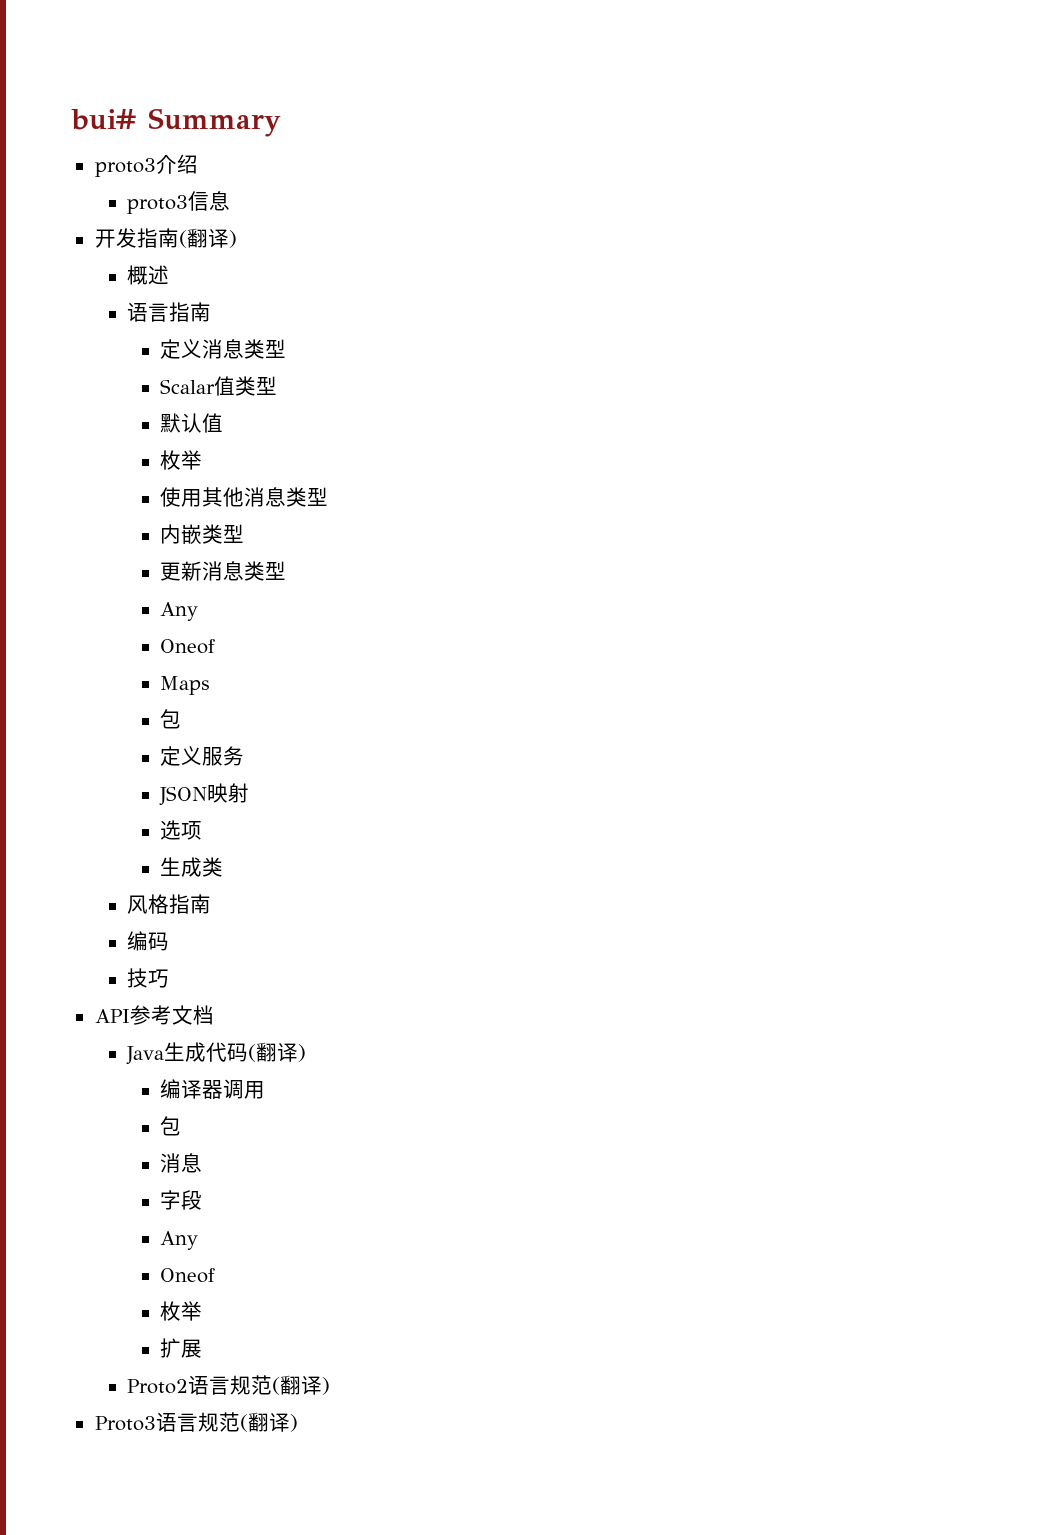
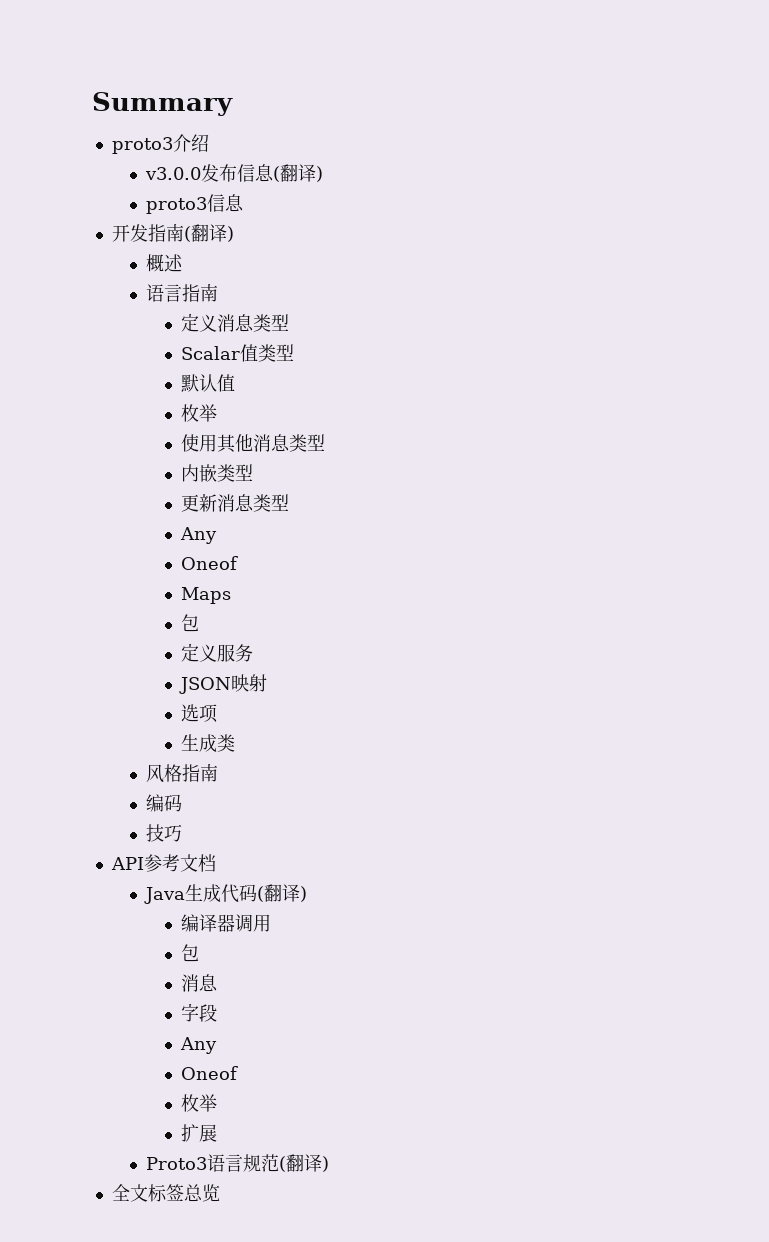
- bui# Summary
+ Summary
+ v3.0.0发布信息(翻译)
- Proto2语言规范(翻译)
+ Proto3语言规范(翻译)
- Proto3语言规范(翻译)
+ 全文标签总览

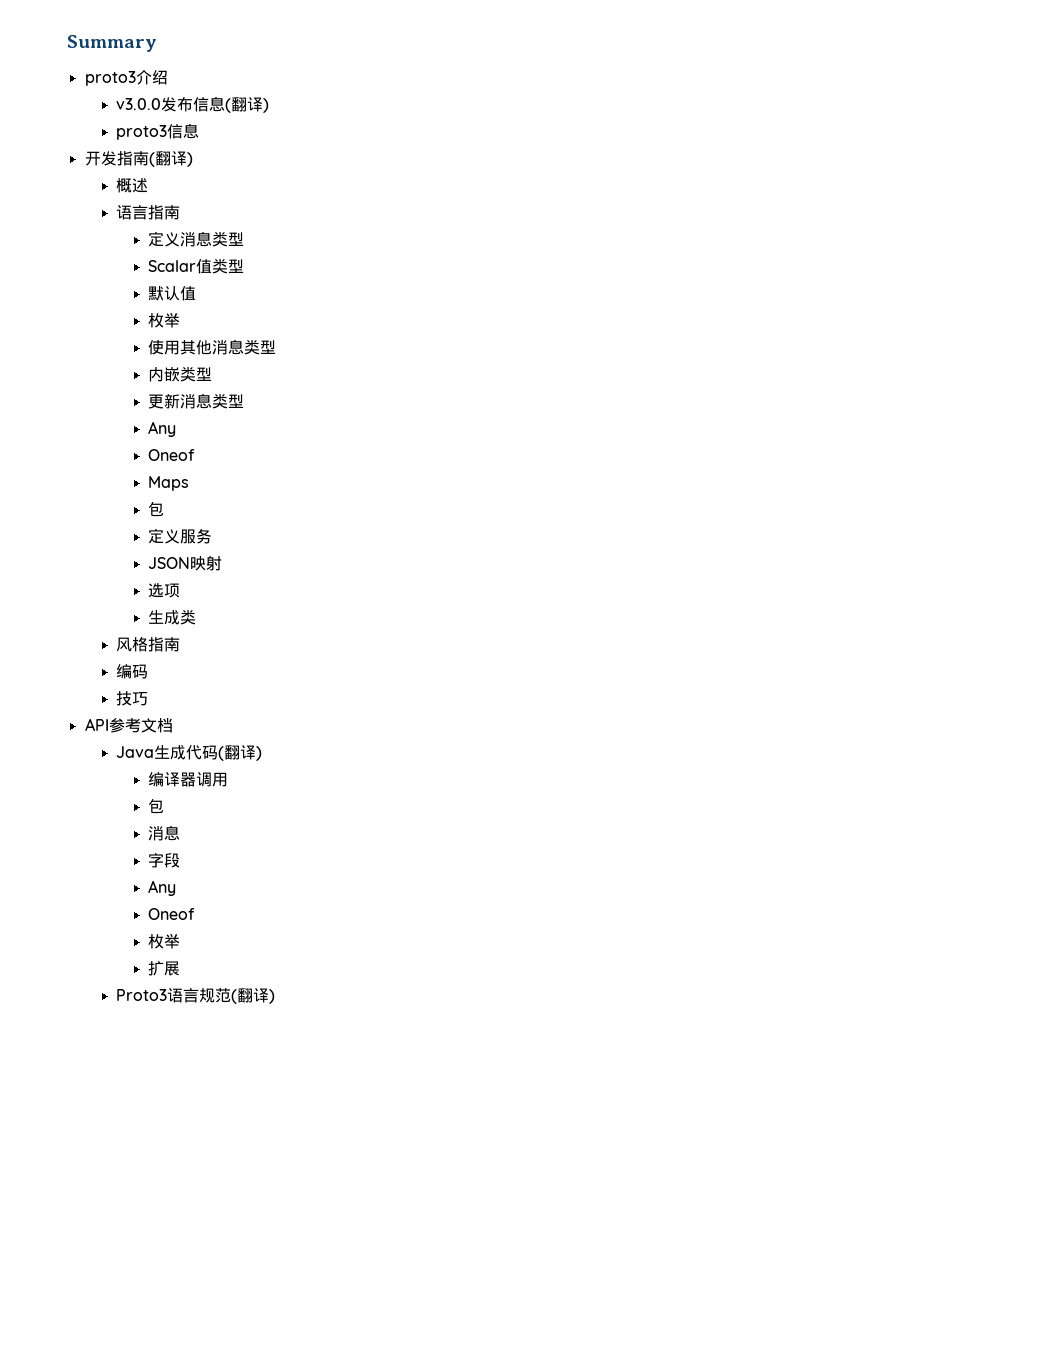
- 全文标签总览

